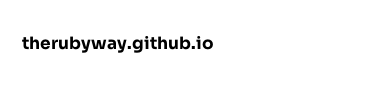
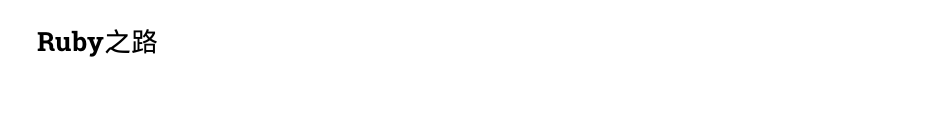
- therubyway.github.io
+ Ruby之路

